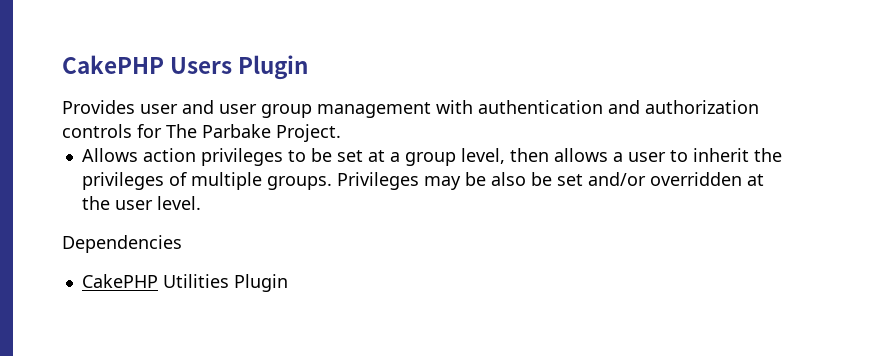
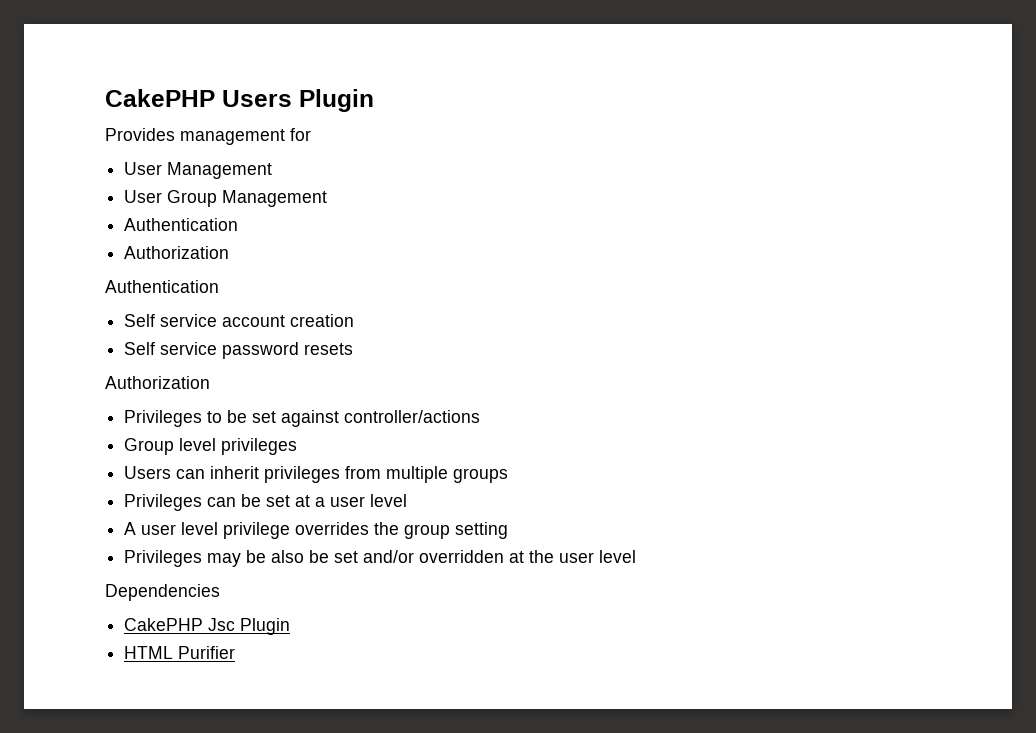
- Provides user and user group management with authentication and authorization controls for The Parbake Project.
- Allows action privileges to be set at a group level, then allows a user to inherit the privileges of multiple groups. Privileges may be also be set and/or overridden at the user level.
+ Provides management for
+ User Management
+ User Group Management
+ Authentication
+ Authorization
+ Authentication
+ Self service account creation
+ Self service password resets
+ Authorization
+ Privileges to be set against controller/actions
+ Group level privileges
+ Users can inherit privileges from multiple groups
+ Privileges can be set at a user level
+ A user level privilege overrides the group setting
+ Privileges may be also be set and/or overridden at the user level
- CakePHP Utilities Plugin
+ CakePHP Jsc Plugin
+ HTML Purifier

